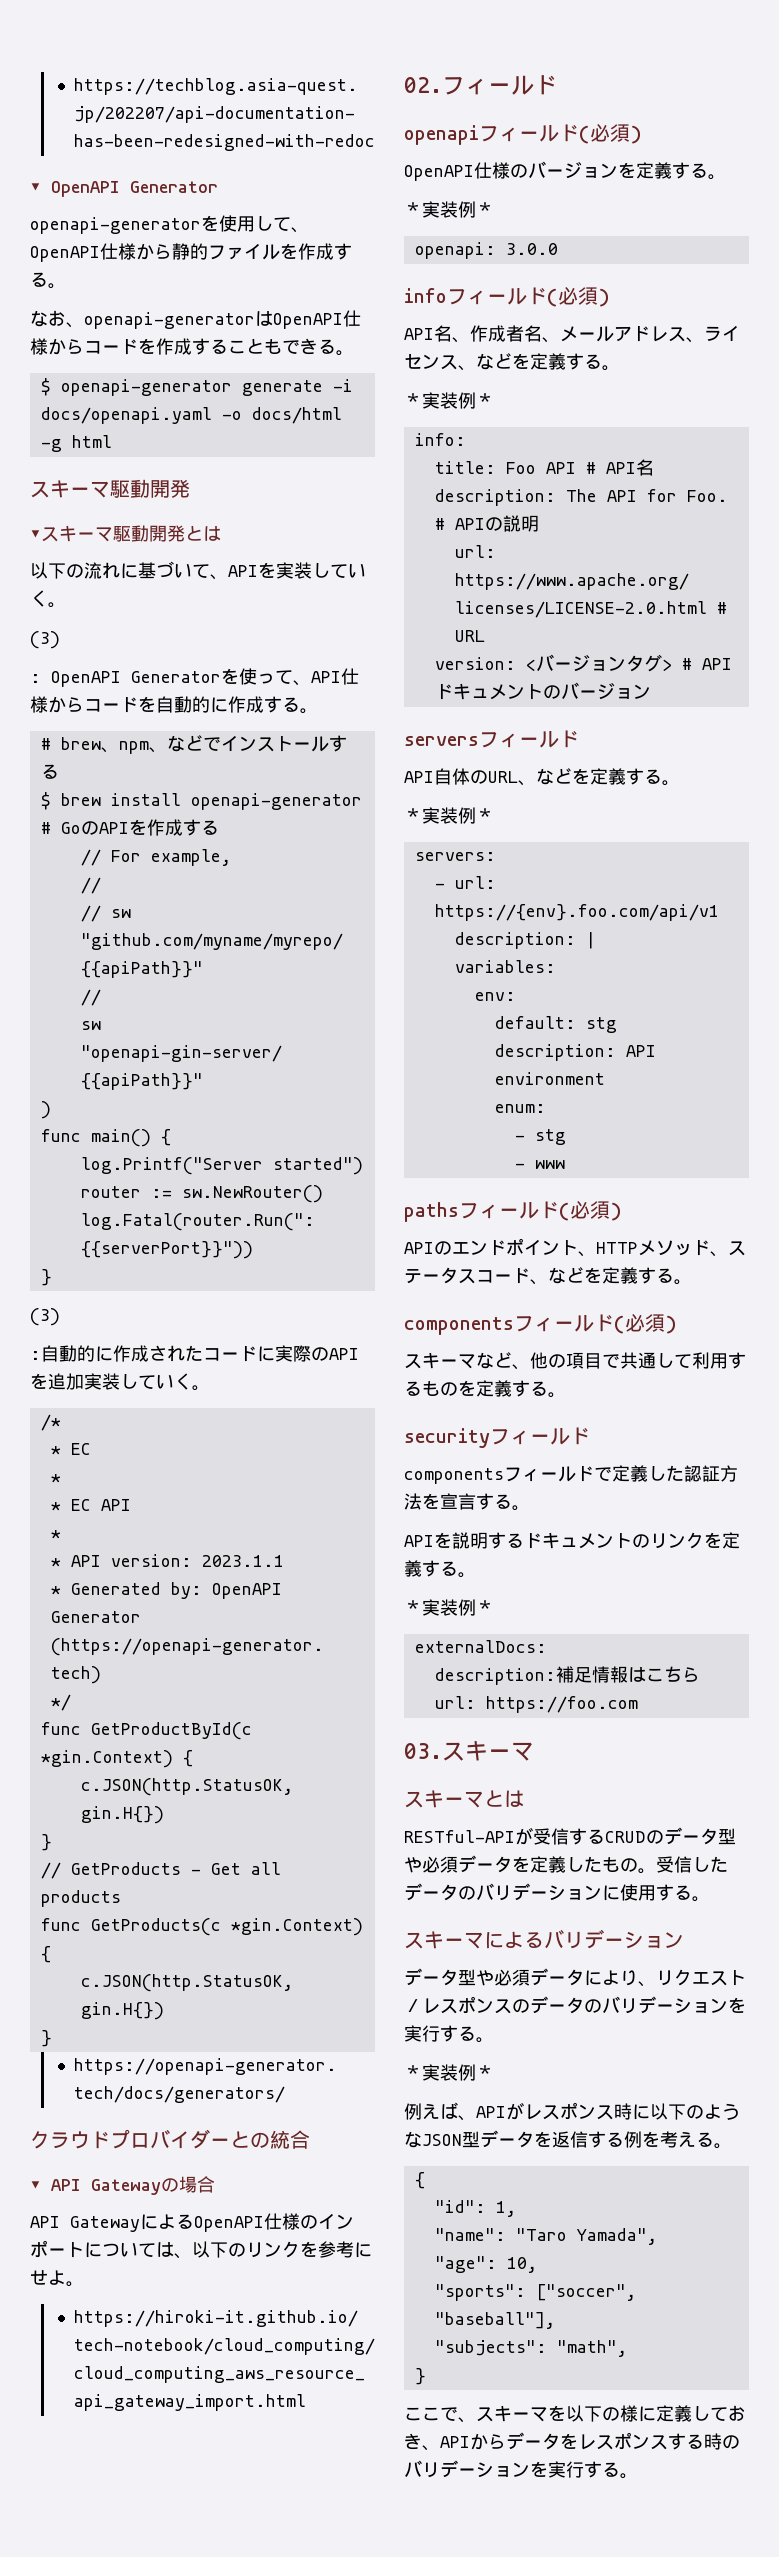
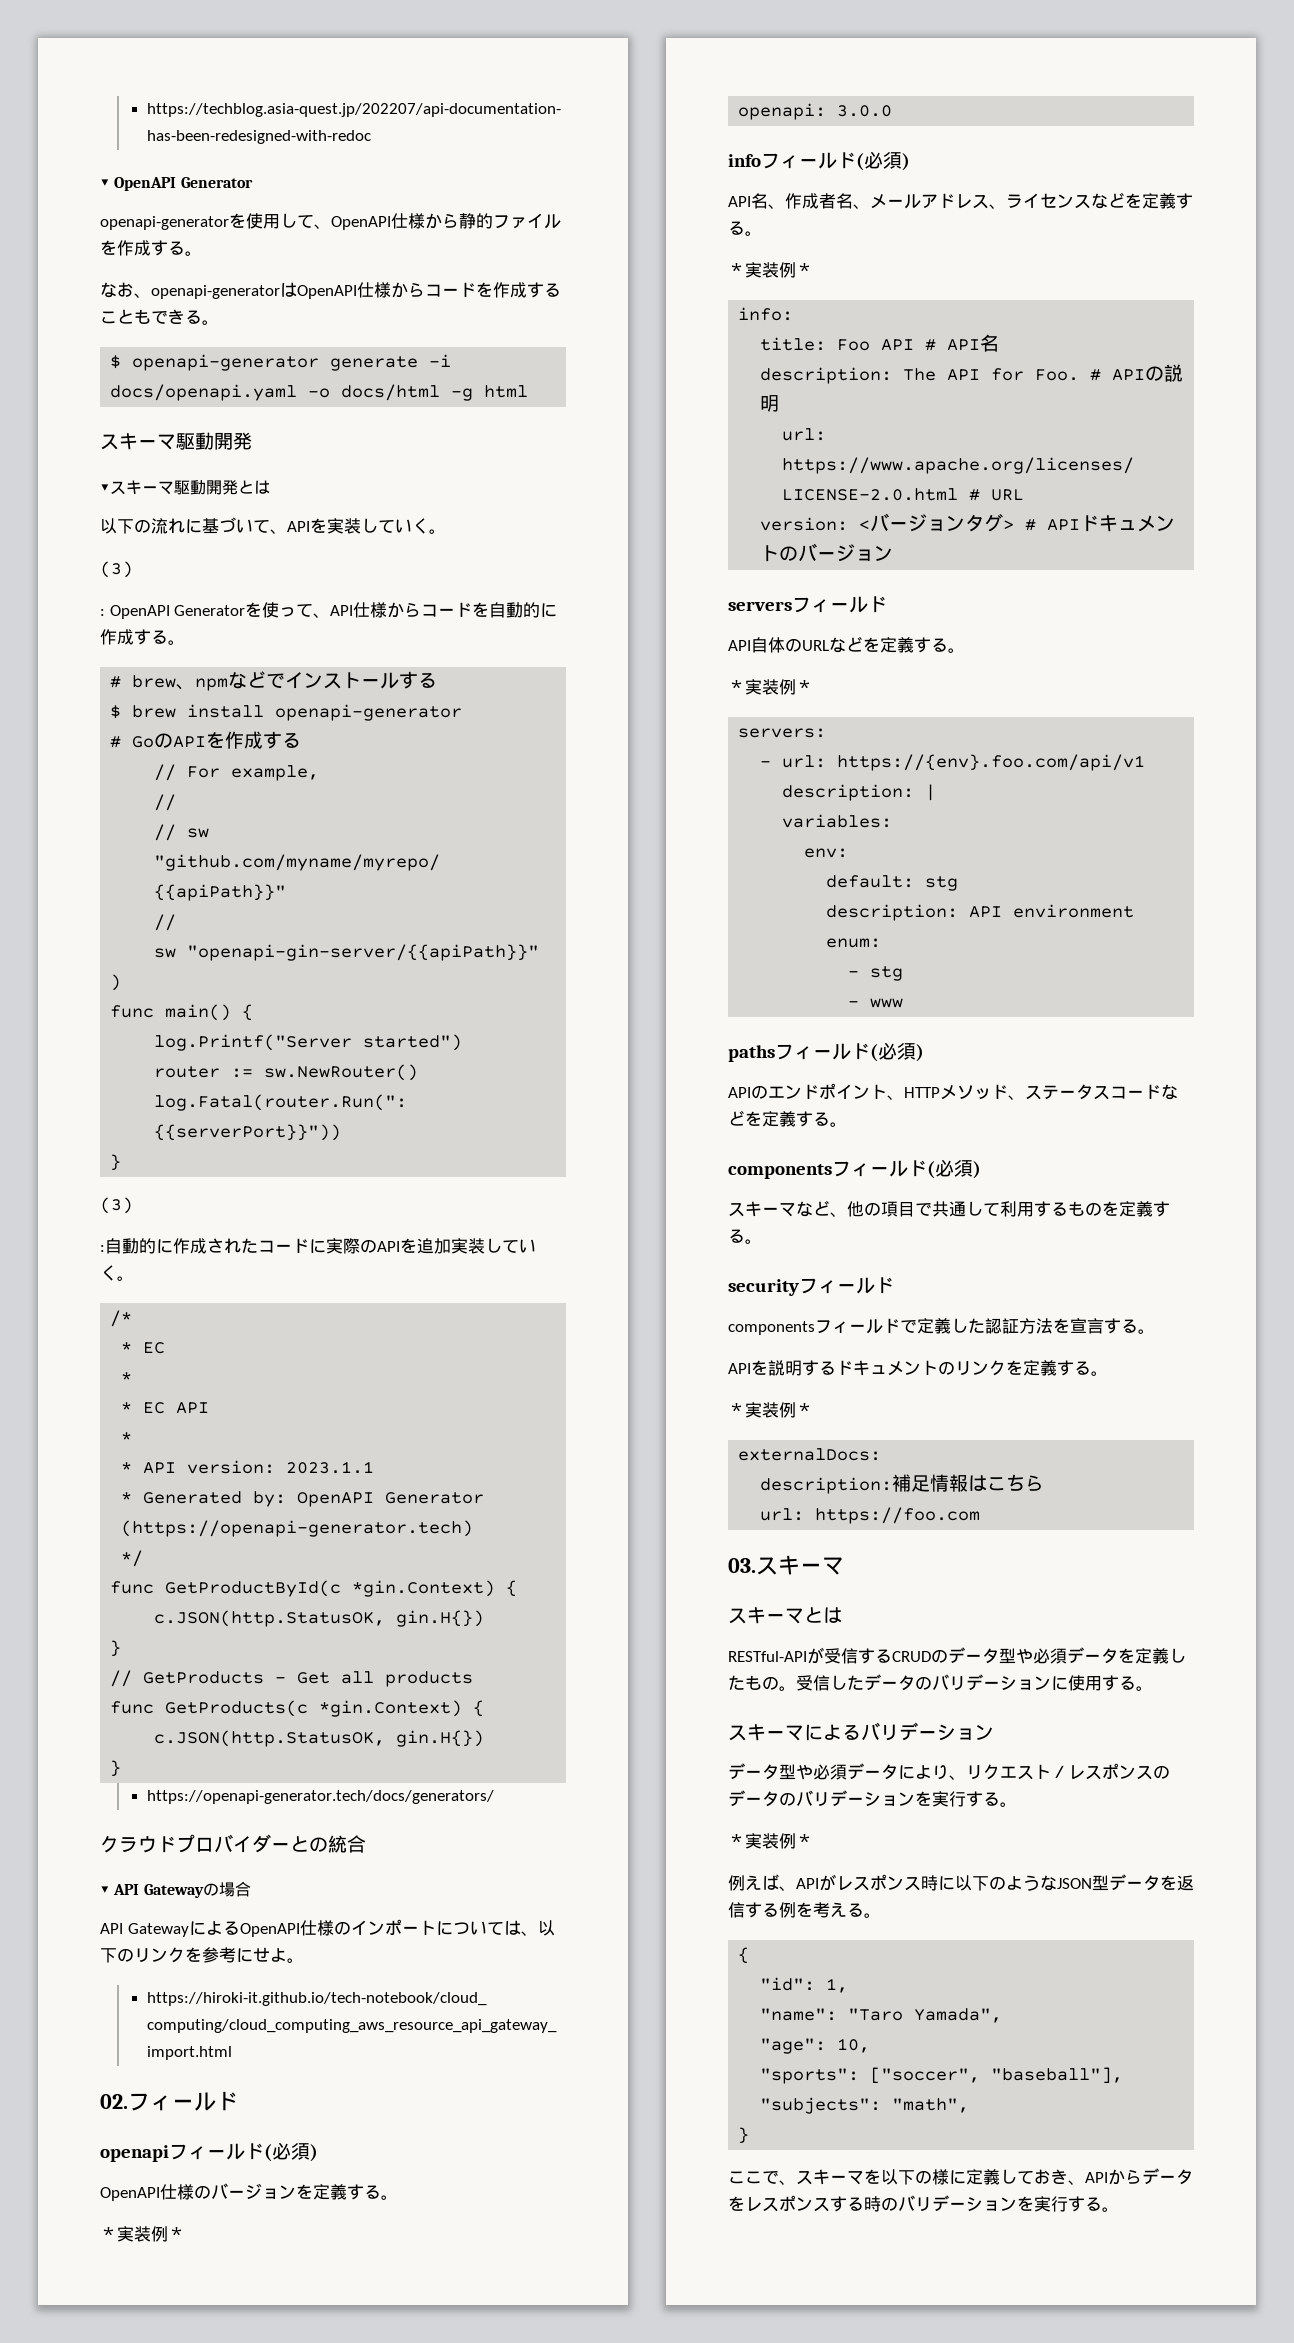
- # brew、npm、などでインストールする
+ # brew、npmなどでインストールする
- API名、作成者名、メールアドレス、ライセンス、などを定義する。
+ API名、作成者名、メールアドレス、ライセンスなどを定義する。
- API自体のURL、などを定義する。
+ API自体のURLなどを定義する。
- APIのエンドポイント、HTTPメソッド、ステータスコード、などを定義する。
+ APIのエンドポイント、HTTPメソッド、ステータスコードなどを定義する。

